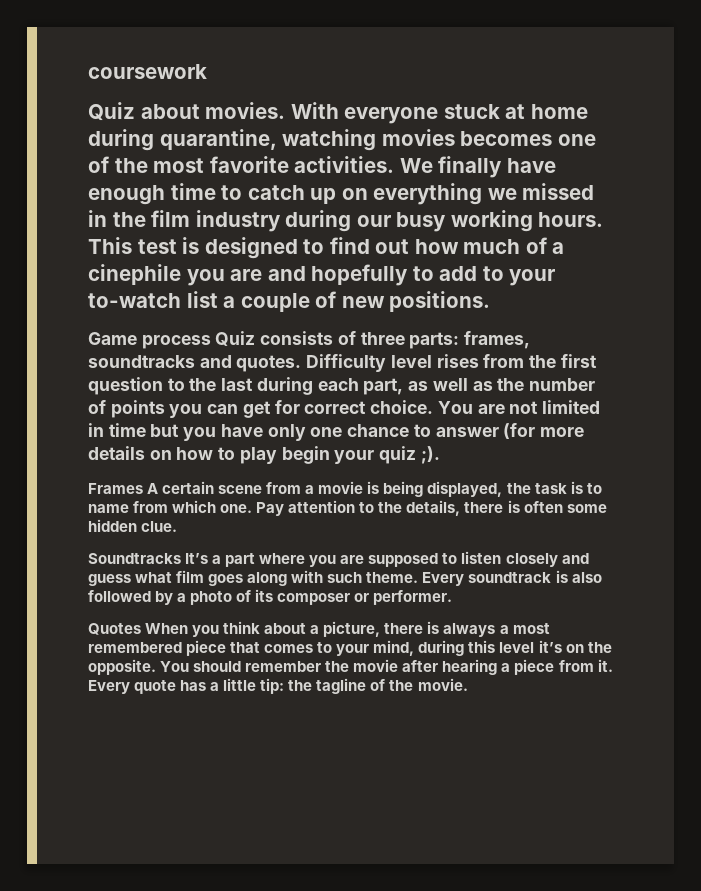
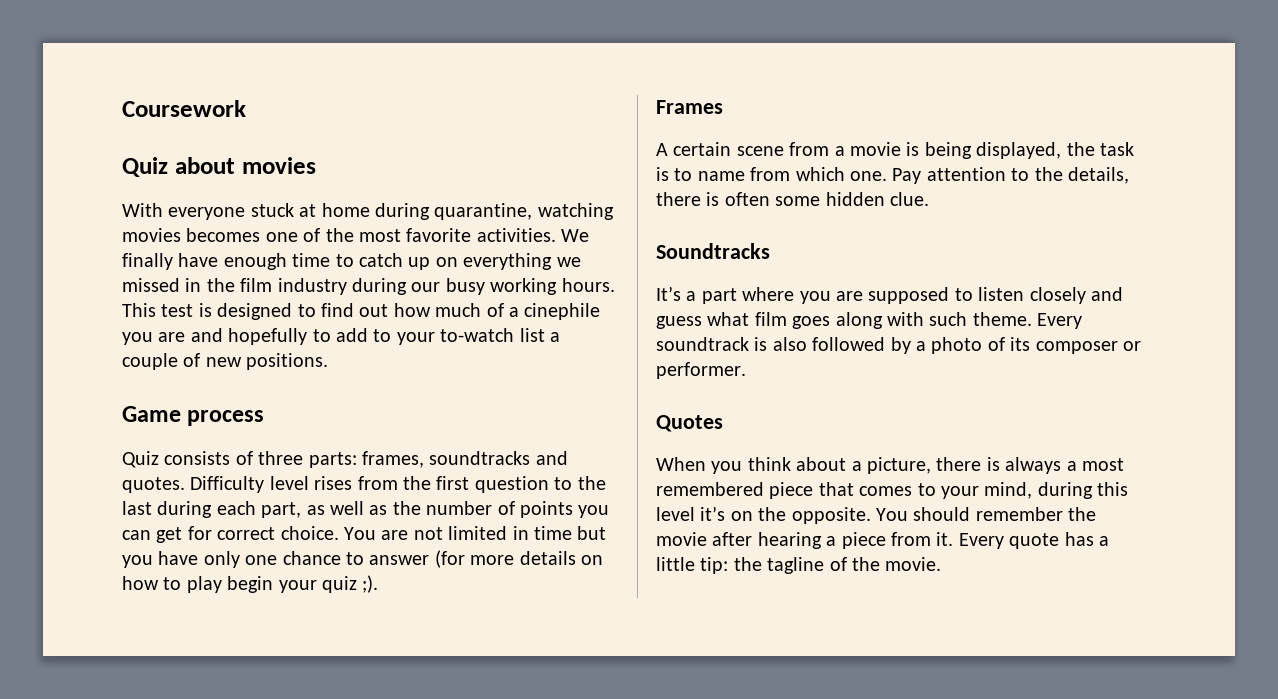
- coursework
+ Coursework
- Quiz about movies. With everyone stuck at home during quarantine, watching movies becomes one of the most favorite activities.
+ Quiz about movies
+ With everyone stuck at home during quarantine, watching movies becomes one of the most favorite activities.
- Game process Quiz consists of three parts: frames, soundtracks and quotes.
+ Game process
+ Quiz consists of three parts: frames, soundtracks and quotes.
- Frames A certain scene from a movie is being displayed, the task is to name from which one.
+ Frames
+ A certain scene from a movie is being displayed, the task is to name from which one.
- Soundtracks It’s a part where you are supposed to listen closely and guess what film goes along with such theme.
+ Soundtracks
+ It’s a part where you are supposed to listen closely and guess what film goes along with such theme.
- Quotes When you think about a picture, there is always a most remembered piece that comes to your mind, during this level it’s on the opposite.
+ Quotes
+ When you think about a picture, there is always a most remembered piece that comes to your mind, during this level it’s on the opposite.

